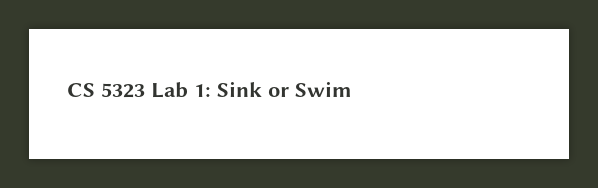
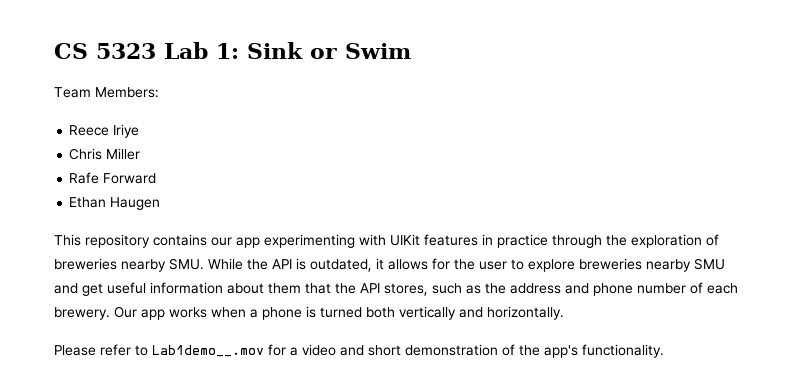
+ Team Members:
+ Reece Iriye
+ Chris Miller
+ Rafe Forward
+ Ethan Haugen
+ This repository contains our app experimenting with UIKit features in practice through the exploration of breweries nearby SMU. While the API is outdated, it allows for the user to explore breweries nearby SMU and get useful information about them that the API stores, such as the address and phone number of each brewery. Our app works when a phone is turned both vertically and horizontally.
+ Please refer to Lab1demo__.mov for a video and short demonstration of the app's functionality.

